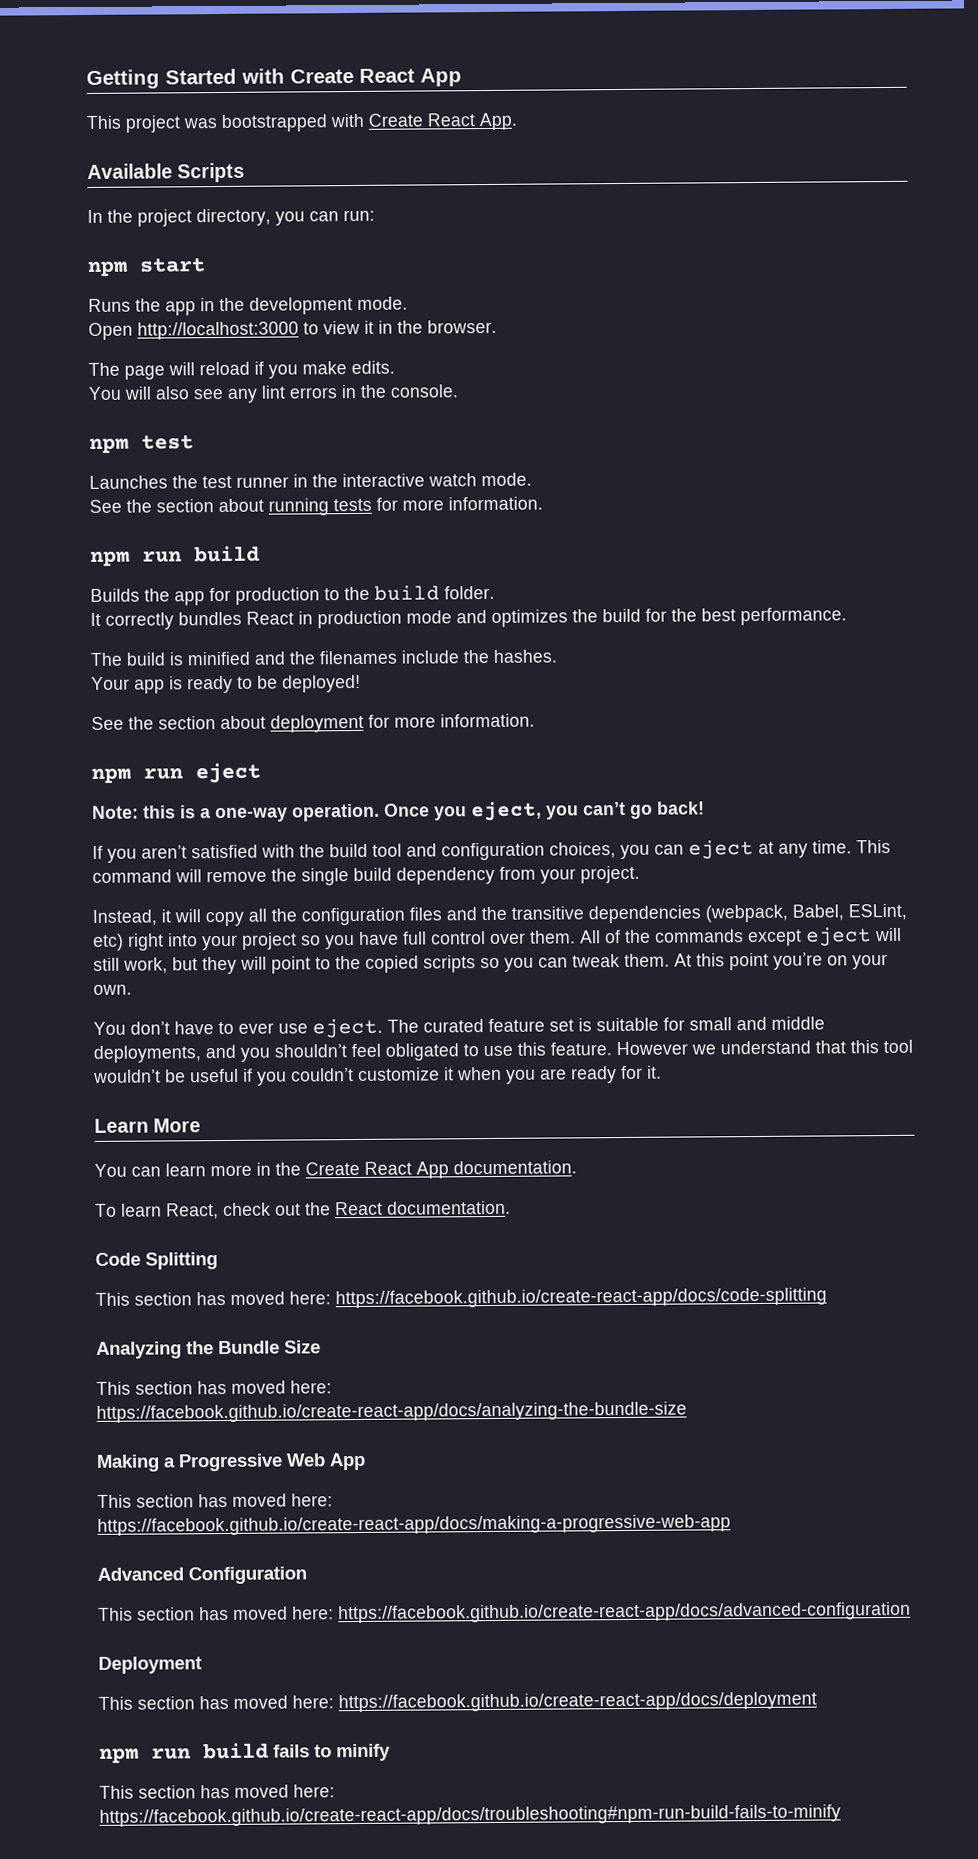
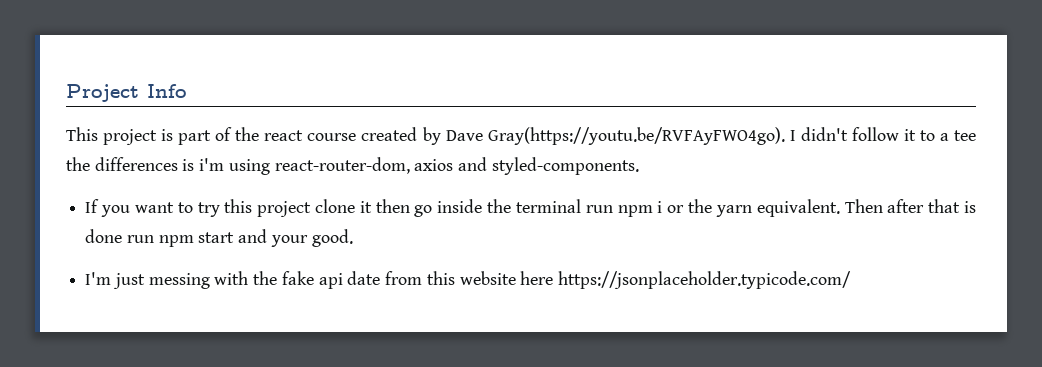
- Getting Started with Create React App
- This project was bootstrapped with Create React App.
- Available Scripts
- In the project directory, you can run:
- npm start
- Runs the app in the development mode.
- Open http://localhost:3000 to view it in the browser.
- The page will reload if you make edits.
- You will also see any lint errors in the console.
- npm test
- Launches the test runner in the interactive watch mode.
- See the section about running tests for more information.
- npm run build
- Builds the app for production to the build folder.
- It correctly bundles React in production mode and optimizes the build for the best performance.
- The build is minified and the filenames include the hashes.
- Your app is ready to be deployed!
- See the section about deployment for more information.
- npm run eject
- Note: this is a one-way operation. Once you eject, you can’t go back!
- If you aren’t satisfied with the build tool and configuration choices, you can eject at any time. This command will remove the single build dependency from your project.
- Instead, it will copy all the configuration files and the transitive dependencies (webpack, Babel, ESLint, etc) right into your project so you have full control over them. All of the commands except eject will still work, but they will point to the copied scripts so you can tweak them. At this point you’re on your own.
- You don’t have to ever use eject. The curated feature set is suitable for small and middle deployments, and you shouldn’t feel obligated to use this feature. However we understand that this tool wouldn’t be useful if you couldn’t customize it when you are ready for it.
- Learn More
- You can learn more in the Create React App documentation.
- To learn React, check out the React documentation.
- Code Splitting
- This section has moved here: https://facebook.github.io/create-react-app/docs/code-splitting
- Analyzing the Bundle Size
- This section has moved here: https://facebook.github.io/create-react-app/docs/analyzing-the-bundle-size
- Making a Progressive Web App
- This section has moved here: https://facebook.github.io/create-react-app/docs/making-a-progressive-web-app
- Advanced Configuration
- This section has moved here: https://facebook.github.io/create-react-app/docs/advanced-configuration
- Deployment
- This section has moved here: https://facebook.github.io/create-react-app/docs/deployment
- npm run build fails to minify
- This section has moved here: https://facebook.github.io/create-react-app/docs/troubleshooting#npm-run-build-fails-to-minify
+ Project Info
+ This project is part of the react course created by Dave Gray(https://youtu.be/RVFAyFWO4go). I didn't follow it to a tee the differences is i'm using react-router-dom, axios and styled-components.
+ If you want to try this project clone it then go inside the terminal run npm i or the yarn equivalent. Then after that is done run npm start and your good.
+ I'm just messing with the fake api date from this website here https://jsonplaceholder.typicode.com/

